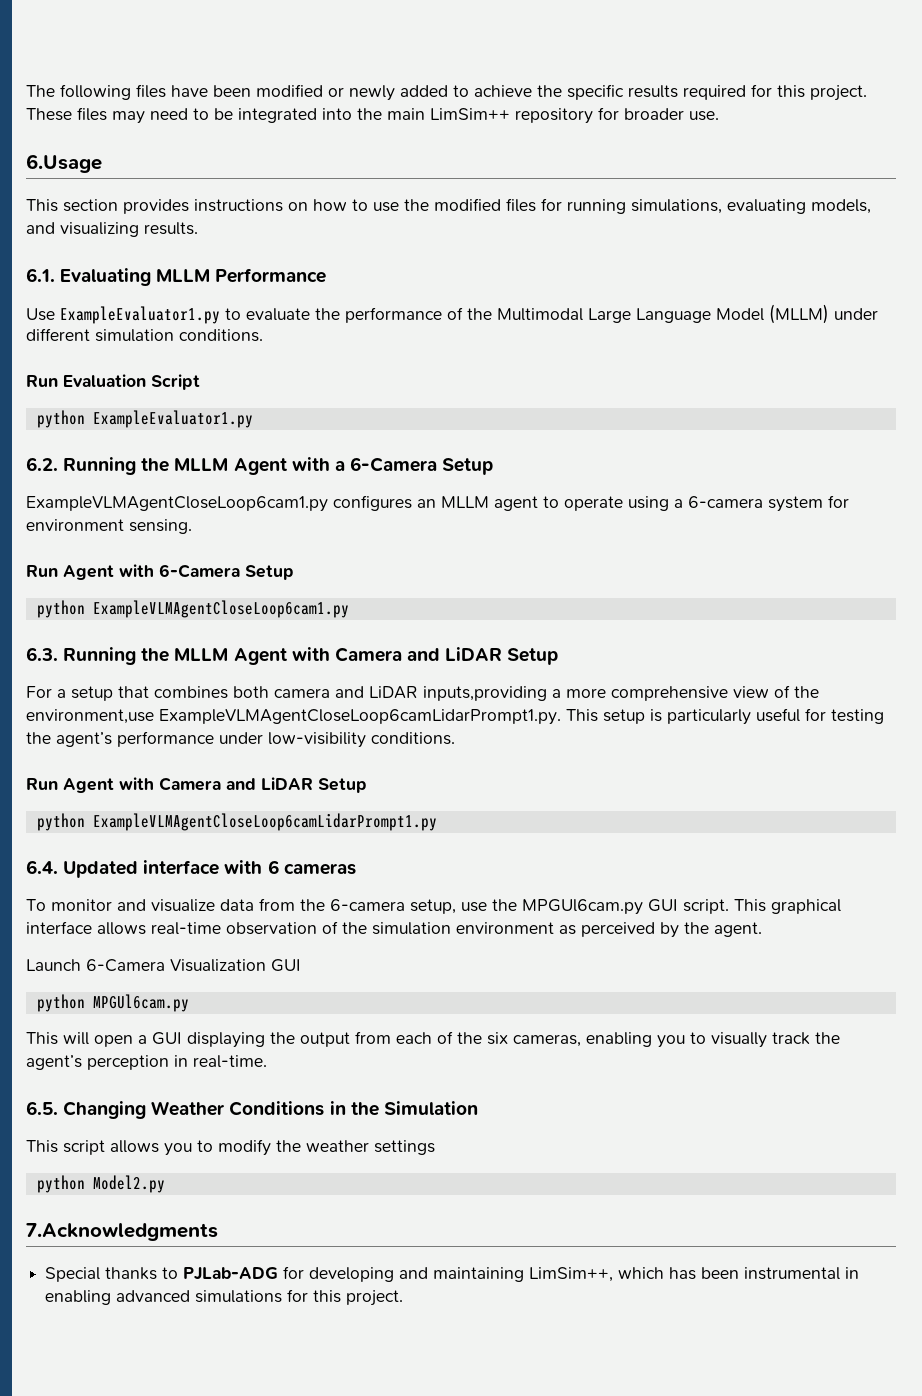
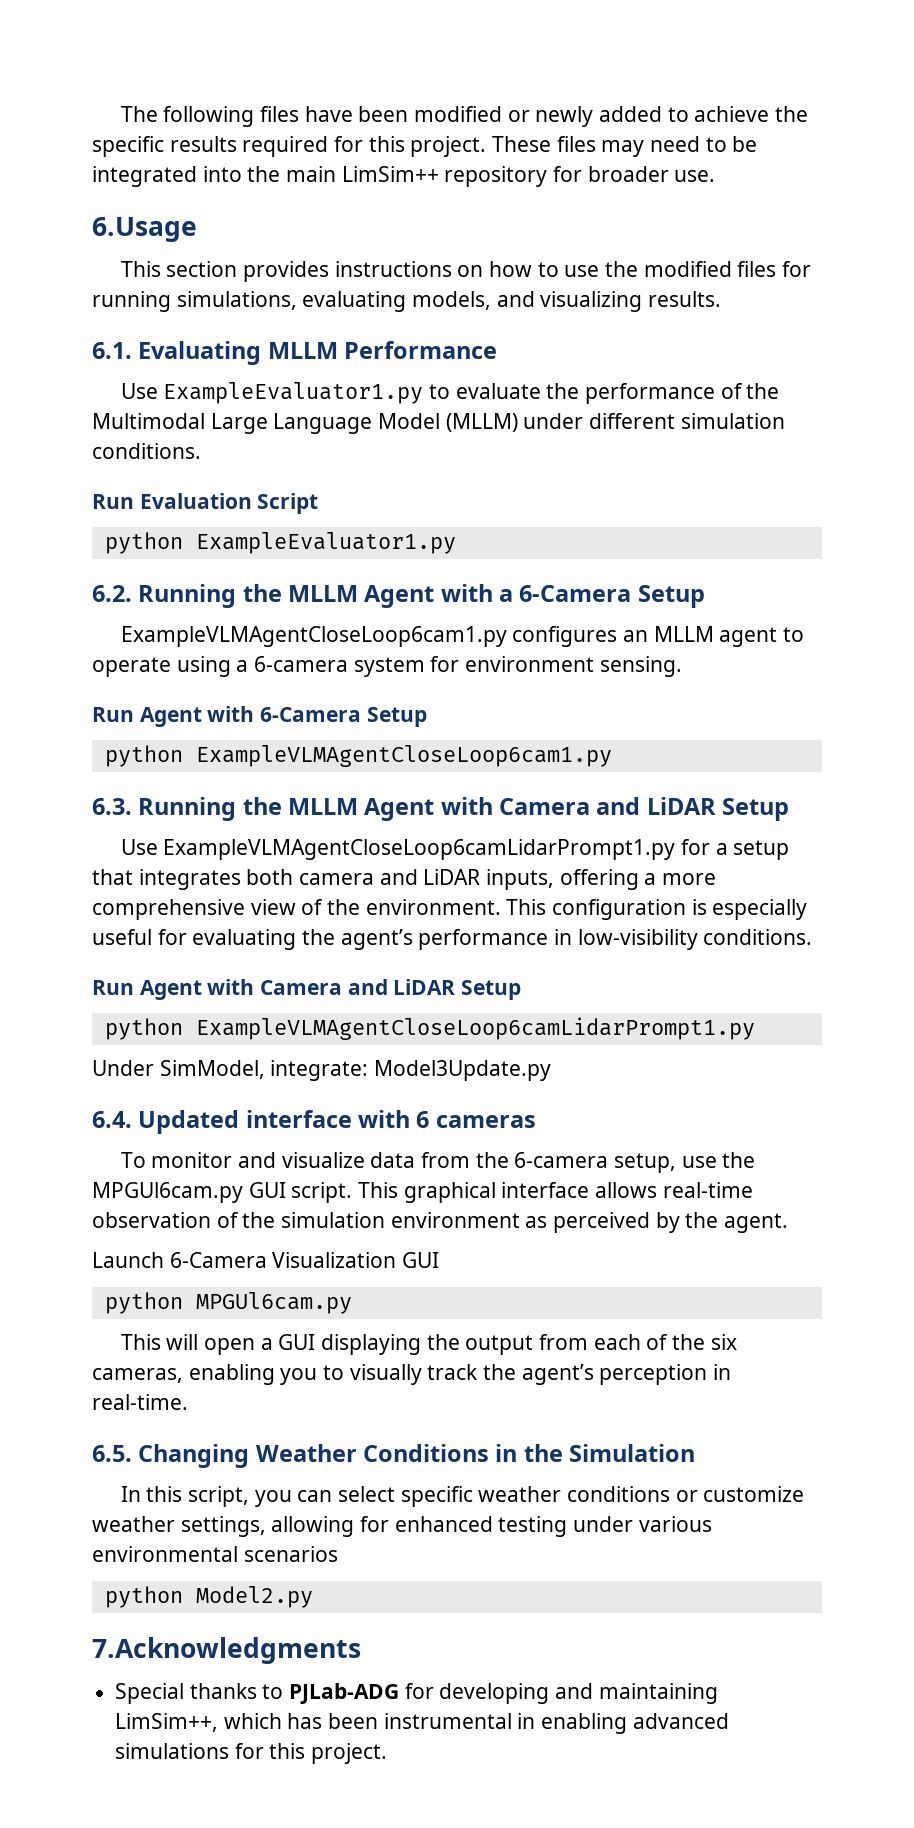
- For a setup that combines both camera and LiDAR inputs,providing a more comprehensive view of the environment,use ExampleVLMAgentCloseLoop6camLidarPrompt1.py. This setup is particularly useful for testing the agent’s performance under low-visibility conditions.
+ Use ExampleVLMAgentCloseLoop6camLidarPrompt1.py for a setup that integrates both camera and LiDAR inputs, offering a more comprehensive view of the environment. This configuration is especially useful for evaluating the agent’s performance in low-visibility conditions.
+ Under SimModel, integrate: Model3Update.py
- This script allows you to modify the weather settings
+ In this script, you can select specific weather conditions or customize weather settings, allowing for enhanced testing under various environmental scenarios

